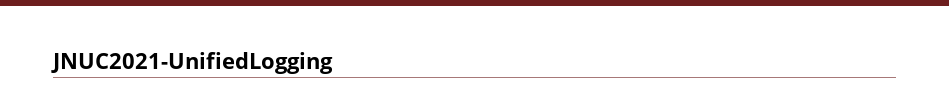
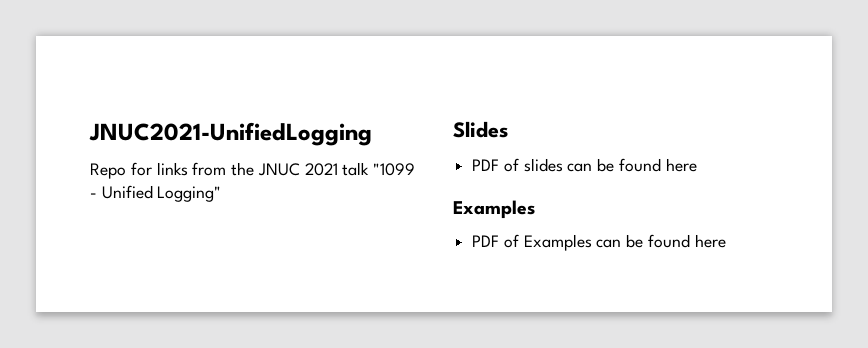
+ Repo for links from the JNUC 2021 talk "1099 - Unified Logging"
+ Slides
+ PDF of slides can be found here
+ Examples
+ PDF of Examples can be found here

